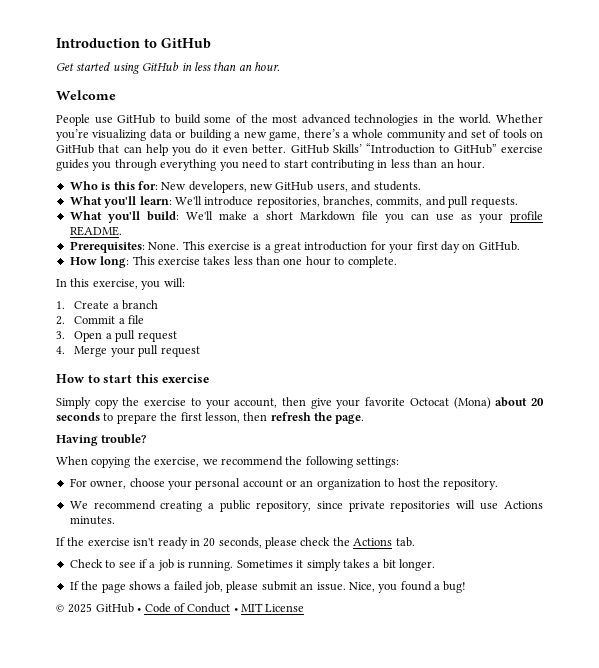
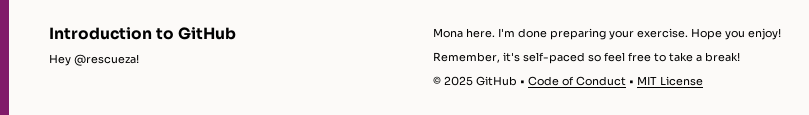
- Get started using GitHub in less than an hour.
- Welcome
- People use GitHub to build some of the most advanced technologies in the world. Whether you’re visualizing data or building a new game, there’s a whole community and set of tools on GitHub that can help you do it even better. GitHub Skills’ “Introduction to GitHub” exercise guides you through everything you need to start contributing in less than an hour.
- Who is this for: New developers, new GitHub users, and students.
- What you'll learn: We'll introduce repositories, branches, commits, and pull requests.
- What you'll build: We'll make a short Markdown file you can use as your profile README.
- Prerequisites: None. This exercise is a great introduction for your first day on GitHub.
- How long: This exercise takes less than one hour to complete.
- In this exercise, you will:
- 1. Create a branch
- 2. Commit a file
- 3. Open a pull request
- 4. Merge your pull request
- How to start this exercise
- Simply copy the exercise to your account, then give your favorite Octocat (Mona) about 20 seconds to prepare the first lesson, then refresh the page.
- Having trouble?
- When copying the exercise, we recommend the following settings:
- For owner, choose your personal account or an organization to host the repository.
- We recommend creating a public repository, since private repositories will use Actions minutes.
- If the exercise isn't ready in 20 seconds, please check the Actions tab.
- Check to see if a job is running. Sometimes it simply takes a bit longer.
- If the page shows a failed job, please submit an issue. Nice, you found a bug!
+ Hey @rescueza!
+ Mona here. I'm done preparing your exercise. Hope you enjoy!
+ Remember, it's self-paced so feel free to take a break!

